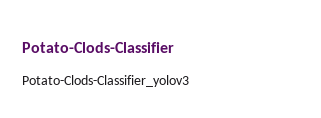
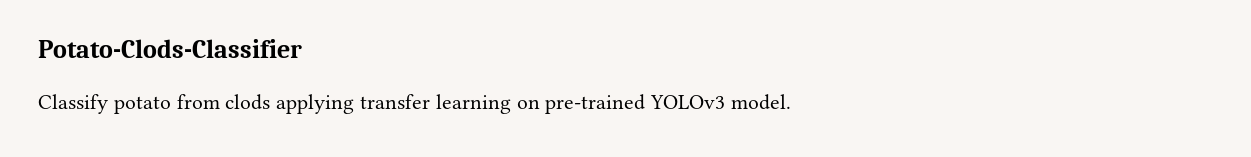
- Potato-Clods-Classifier_yolov3
+ Classify potato from clods applying transfer learning on pre-trained YOLOv3 model.

